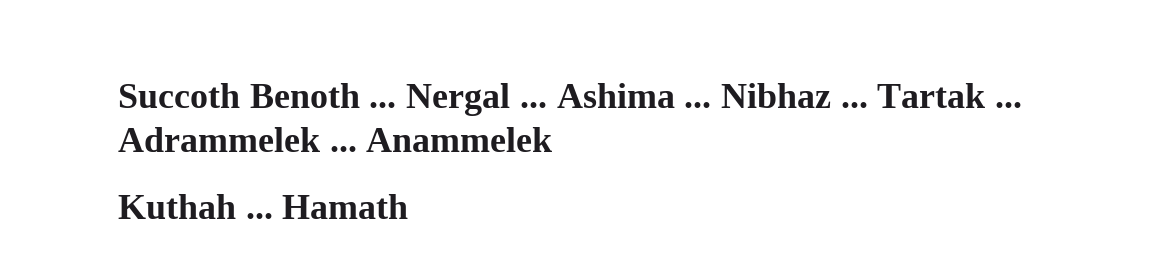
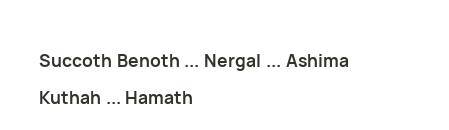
- Ashima ... Nibhaz ... Tartak ... Adrammelek ... Anammelek
+ Ashima

